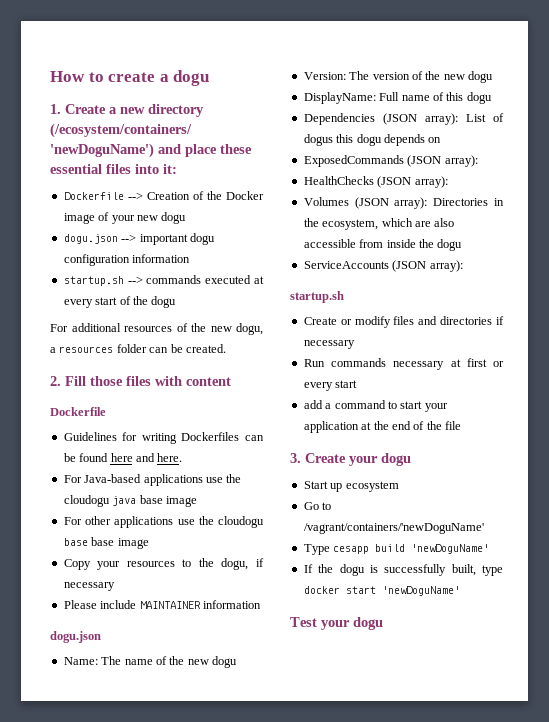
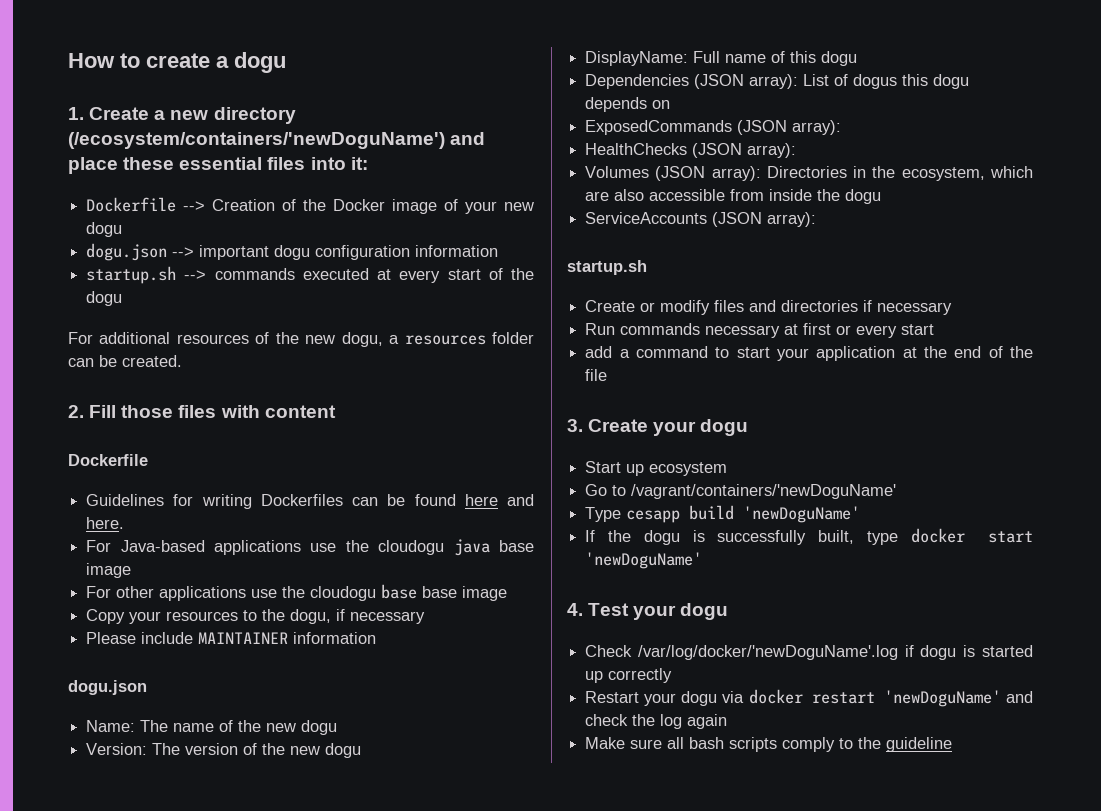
- Test your dogu
+ 4. Test your dogu
+ Check /var/log/docker/'newDoguName'.log if dogu is started up correctly
+ Restart your dogu via docker restart 'newDoguName' and check the log again
+ Make sure all bash scripts comply to the guideline

